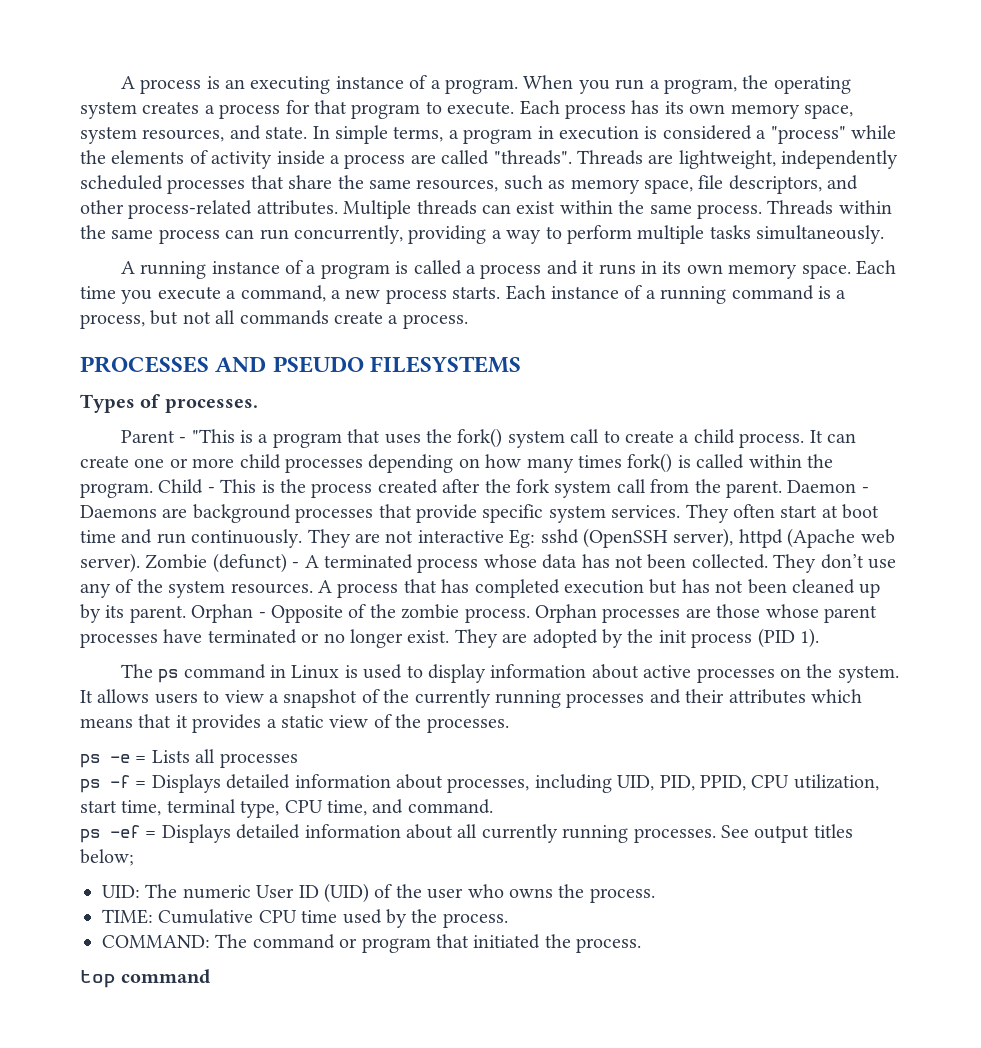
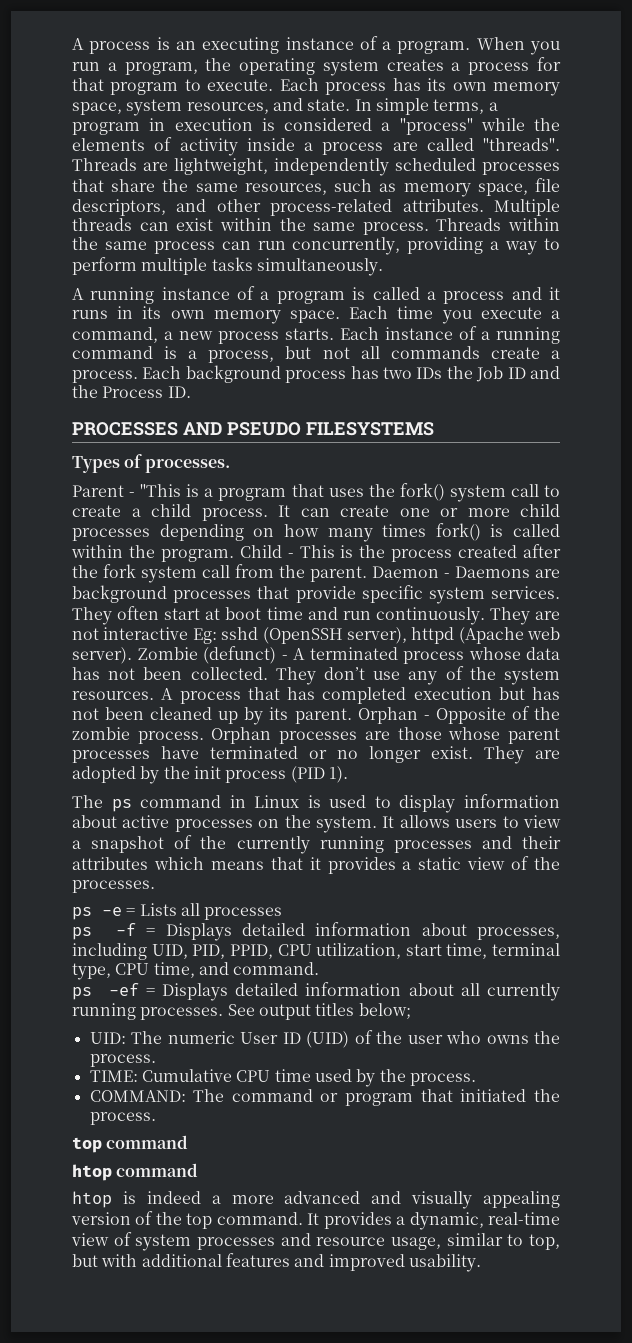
+ Each background process has two IDs the Job ID and the Process ID.
+ htop command
+ htop is indeed a more advanced and visually appealing version of the top command. It provides a dynamic, real-time view of system processes and resource usage, similar to top, but with additional features and improved usability.

